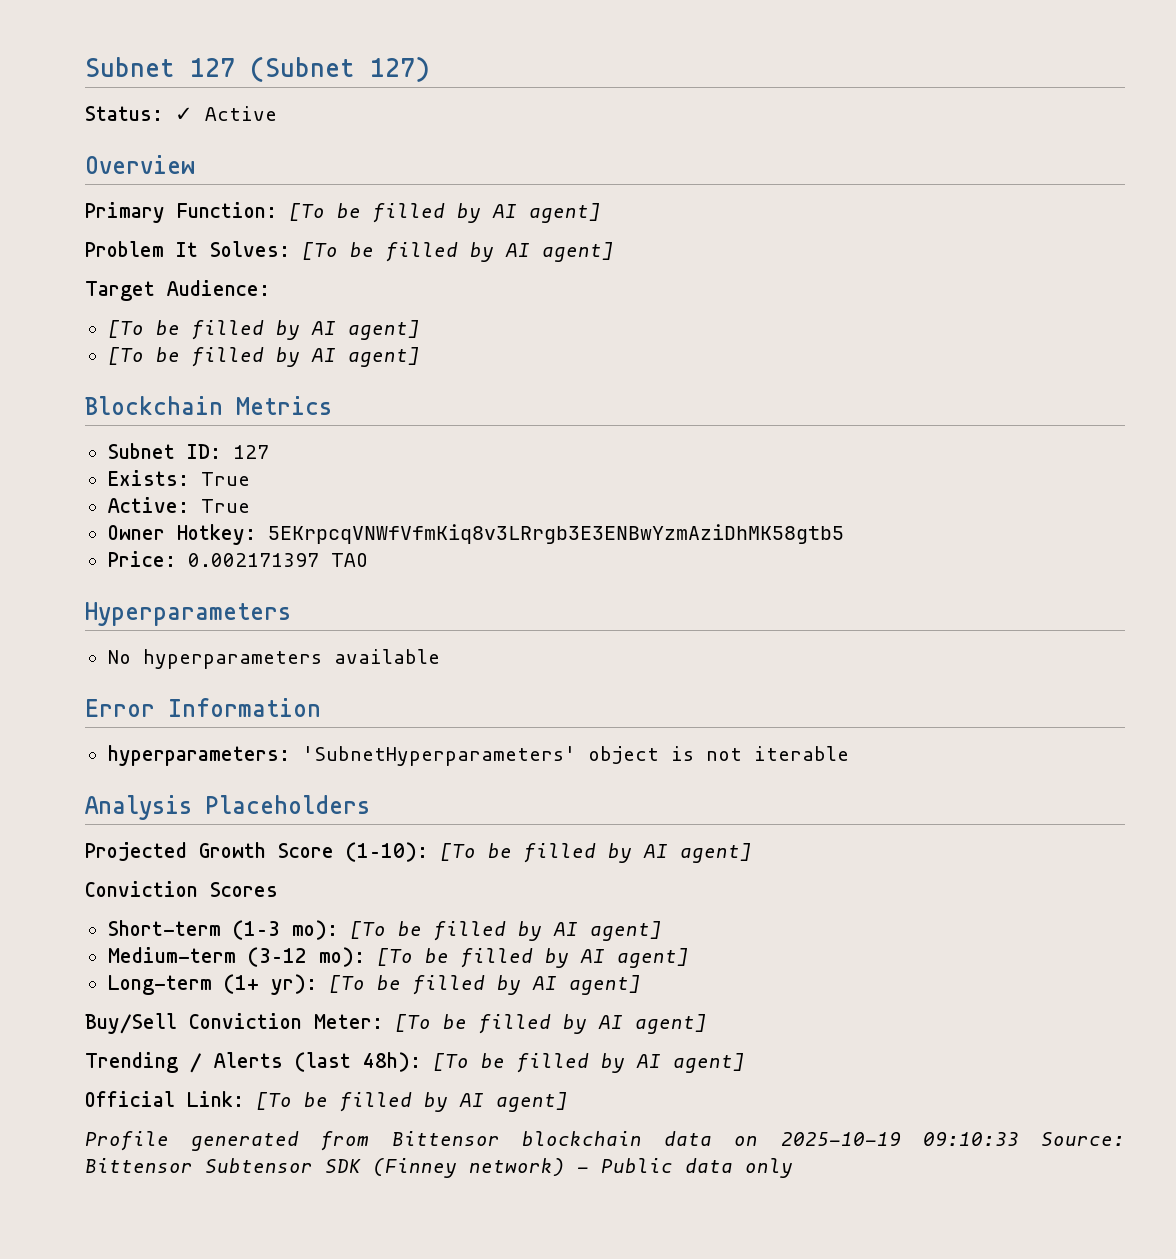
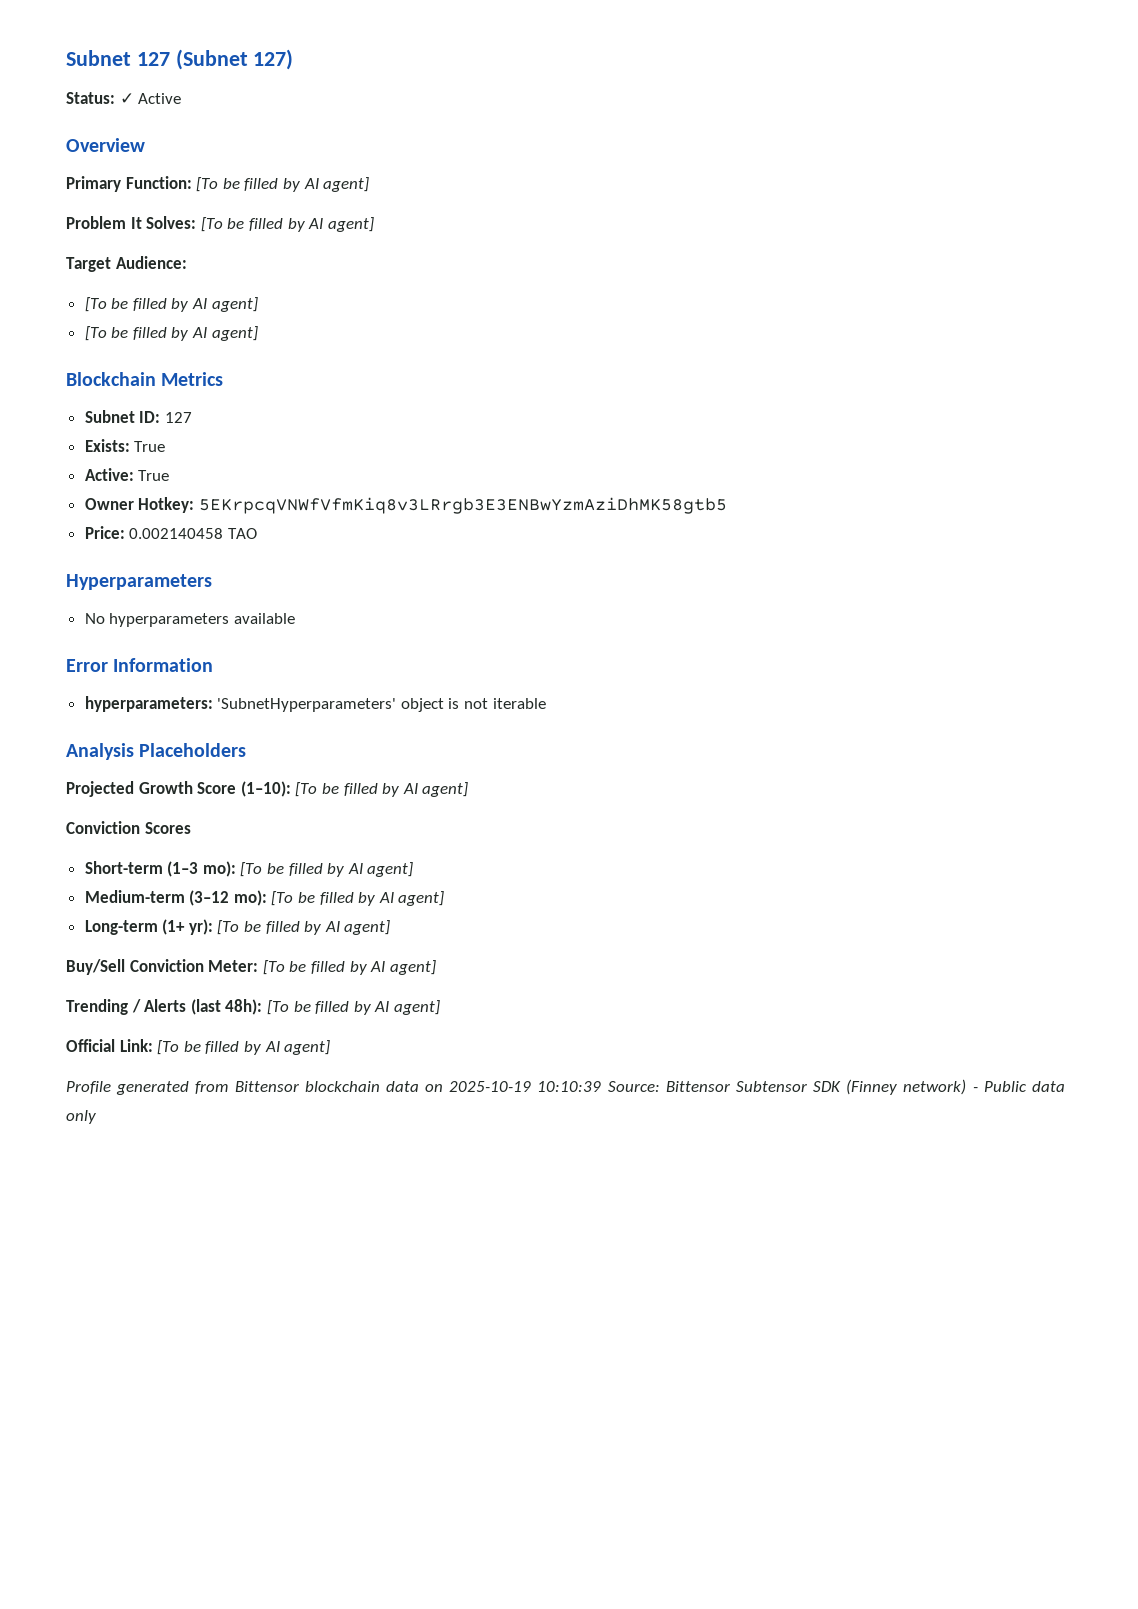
- Price: 0.002171397 TAO
+ Price: 0.002140458 TAO
- Profile generated from Bittensor blockchain data on 2025-10-19 09:10:33 Source: Bittensor Subtensor SDK (Finney network) - Public data only
+ Profile generated from Bittensor blockchain data on 2025-10-19 10:10:39 Source: Bittensor Subtensor SDK (Finney network) - Public data only

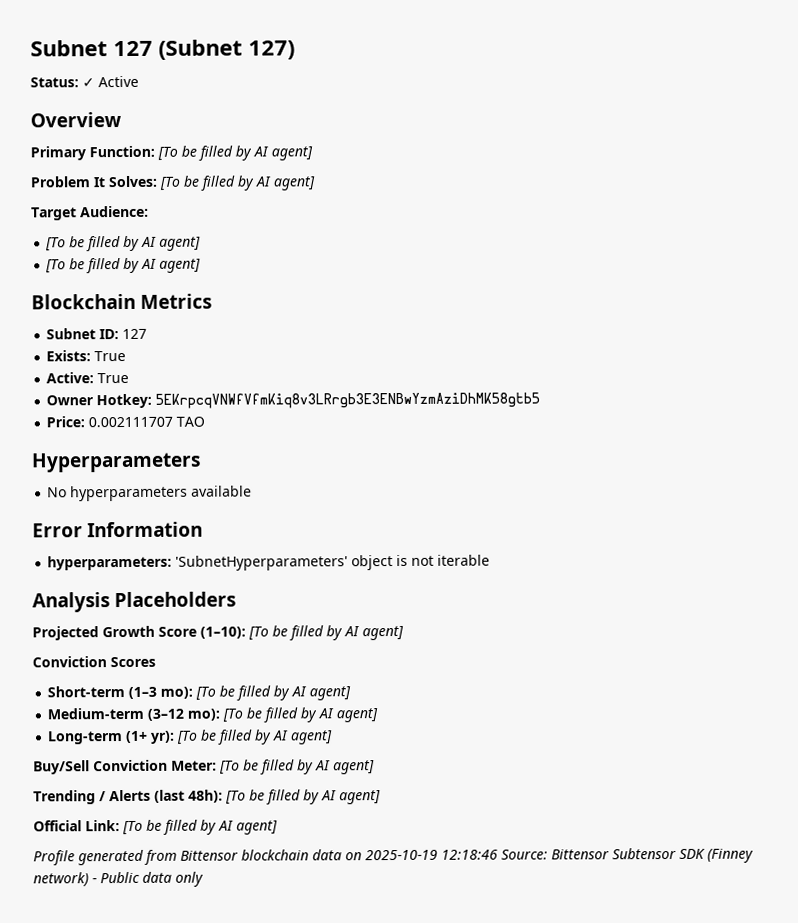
- Price: 0.002140458 TAO
+ Price: 0.002111707 TAO
- Profile generated from Bittensor blockchain data on 2025-10-19 10:10:39 Source: Bittensor Subtensor SDK (Finney network) - Public data only
+ Profile generated from Bittensor blockchain data on 2025-10-19 12:18:46 Source: Bittensor Subtensor SDK (Finney network) - Public data only

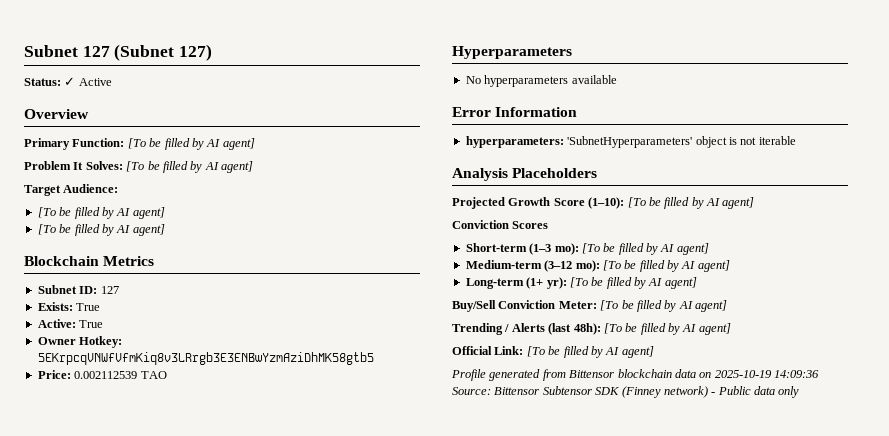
- Price: 0.002111707 TAO
+ Price: 0.002112539 TAO
- Profile generated from Bittensor blockchain data on 2025-10-19 12:18:46 Source: Bittensor Subtensor SDK (Finney network) - Public data only
+ Profile generated from Bittensor blockchain data on 2025-10-19 14:09:36 Source: Bittensor Subtensor SDK (Finney network) - Public data only

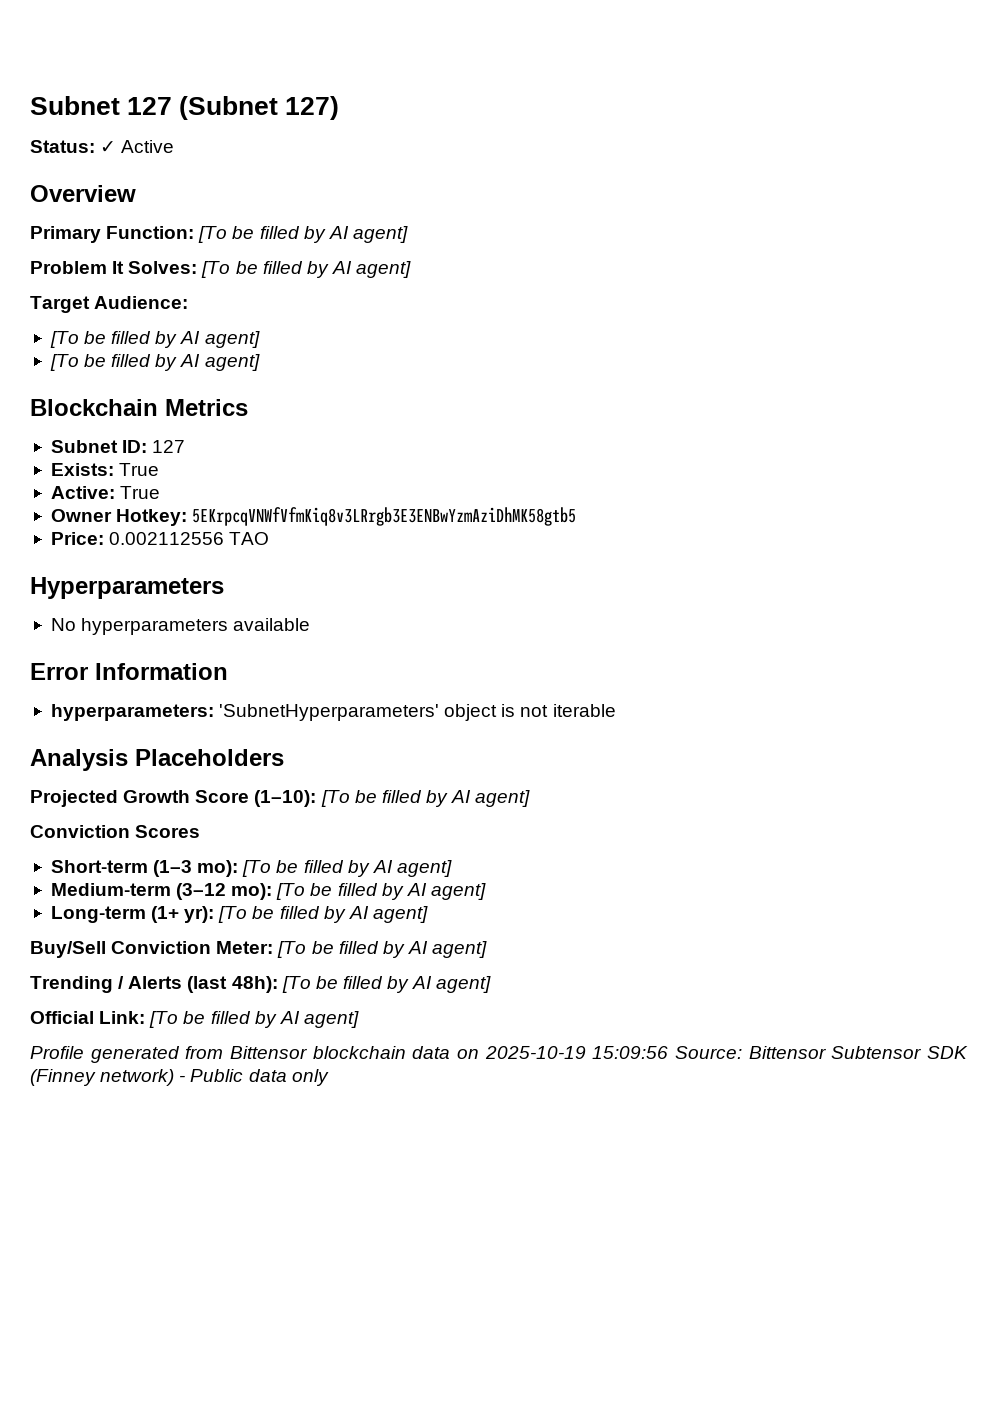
- Price: 0.002112539 TAO
+ Price: 0.002112556 TAO
- Profile generated from Bittensor blockchain data on 2025-10-19 14:09:36 Source: Bittensor Subtensor SDK (Finney network) - Public data only
+ Profile generated from Bittensor blockchain data on 2025-10-19 15:09:56 Source: Bittensor Subtensor SDK (Finney network) - Public data only

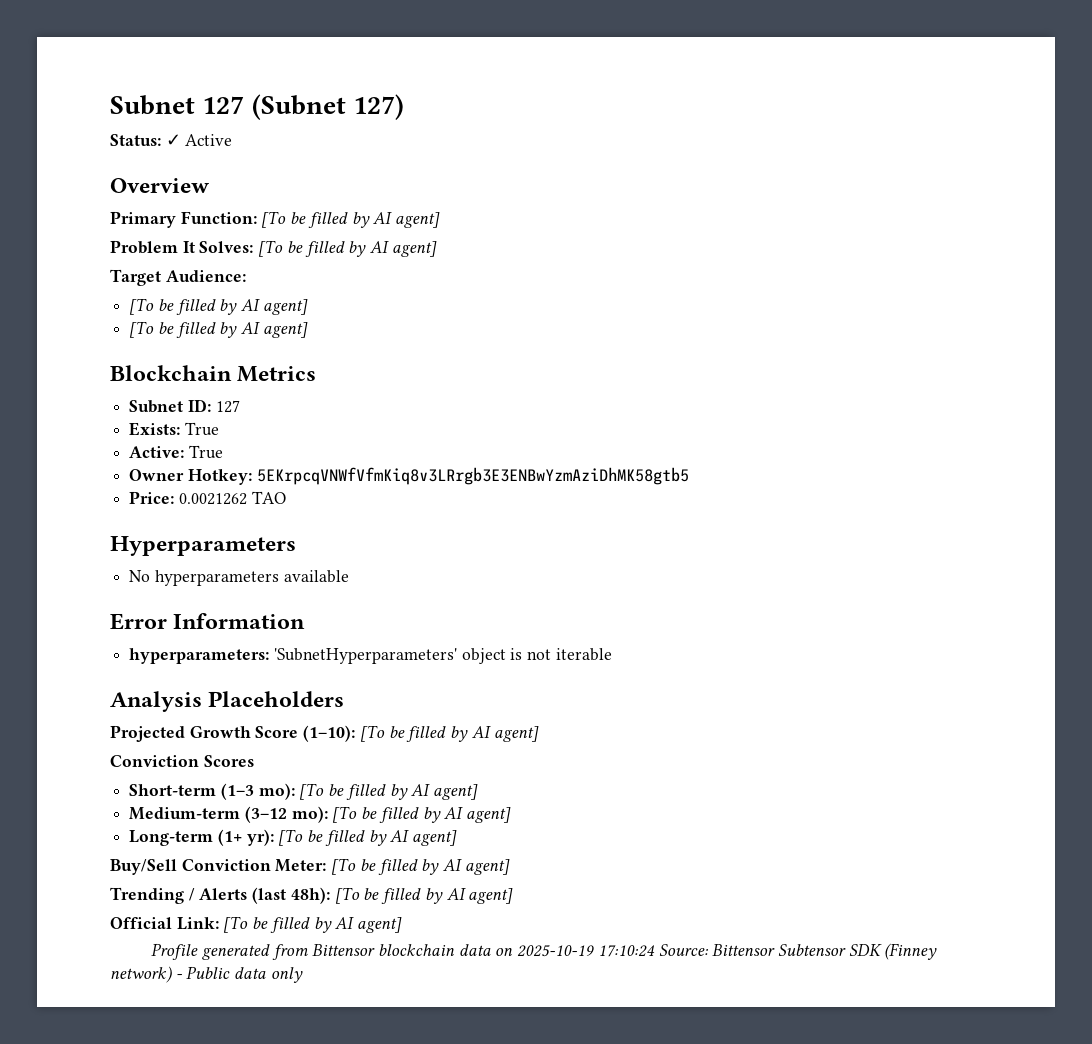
- Price: 0.002112556 TAO
+ Price: 0.0021262 TAO
- Profile generated from Bittensor blockchain data on 2025-10-19 15:09:56 Source: Bittensor Subtensor SDK (Finney network) - Public data only
+ Profile generated from Bittensor blockchain data on 2025-10-19 17:10:24 Source: Bittensor Subtensor SDK (Finney network) - Public data only

